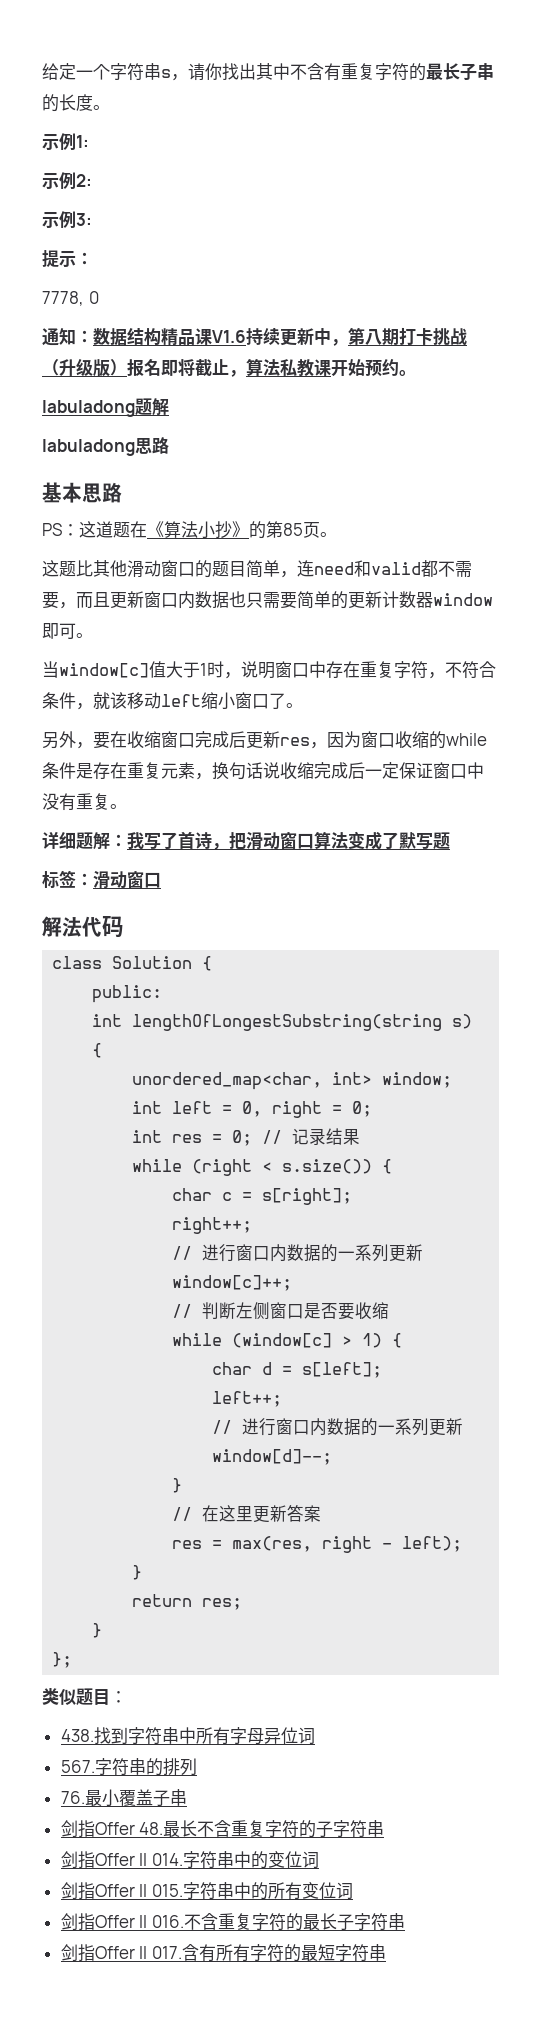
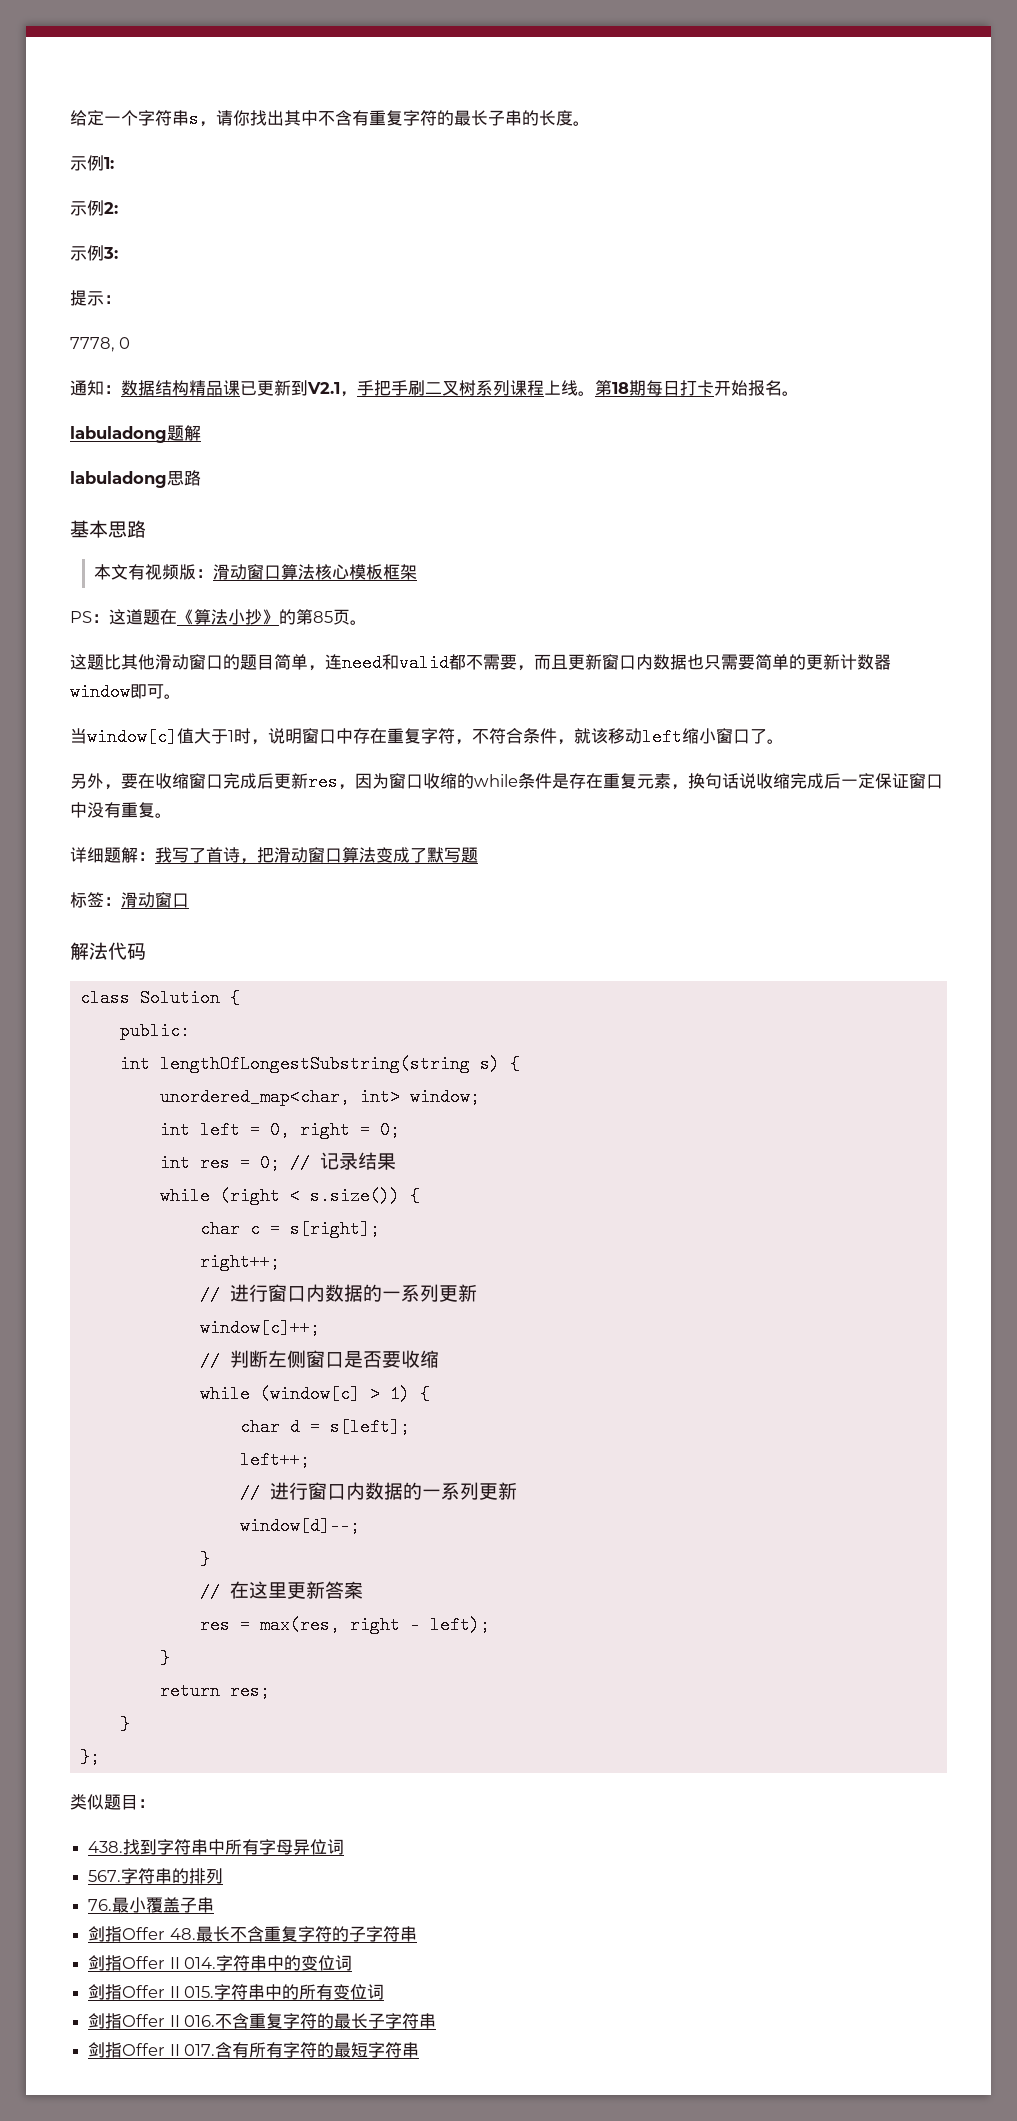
- 通知：数据结构精品课V1.6持续更新中，第八期打卡挑战（升级版）报名即将截止，算法私教课开始预约。
+ 通知：数据结构精品课已更新到V2.1，手把手刷二叉树系列课程上线。第18期每日打卡开始报名。
+ 本文有视频版：滑动窗口算法核心模板框架

